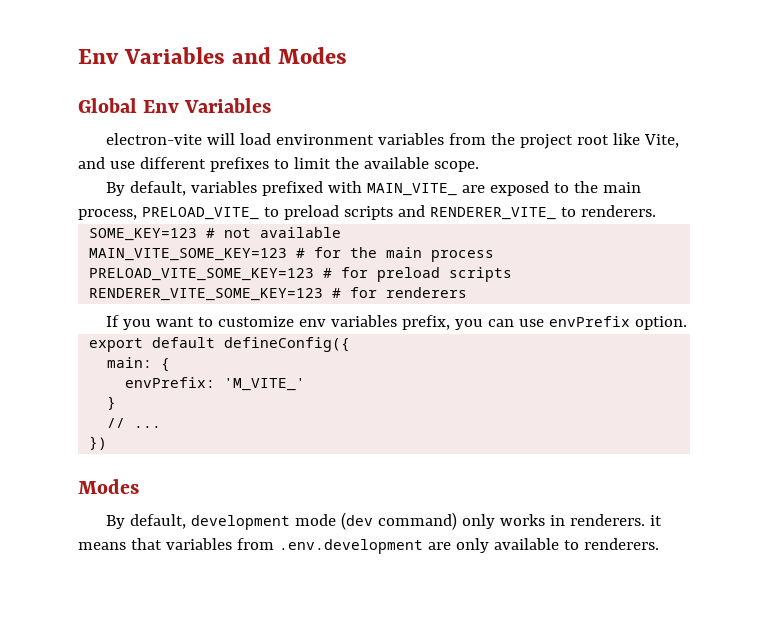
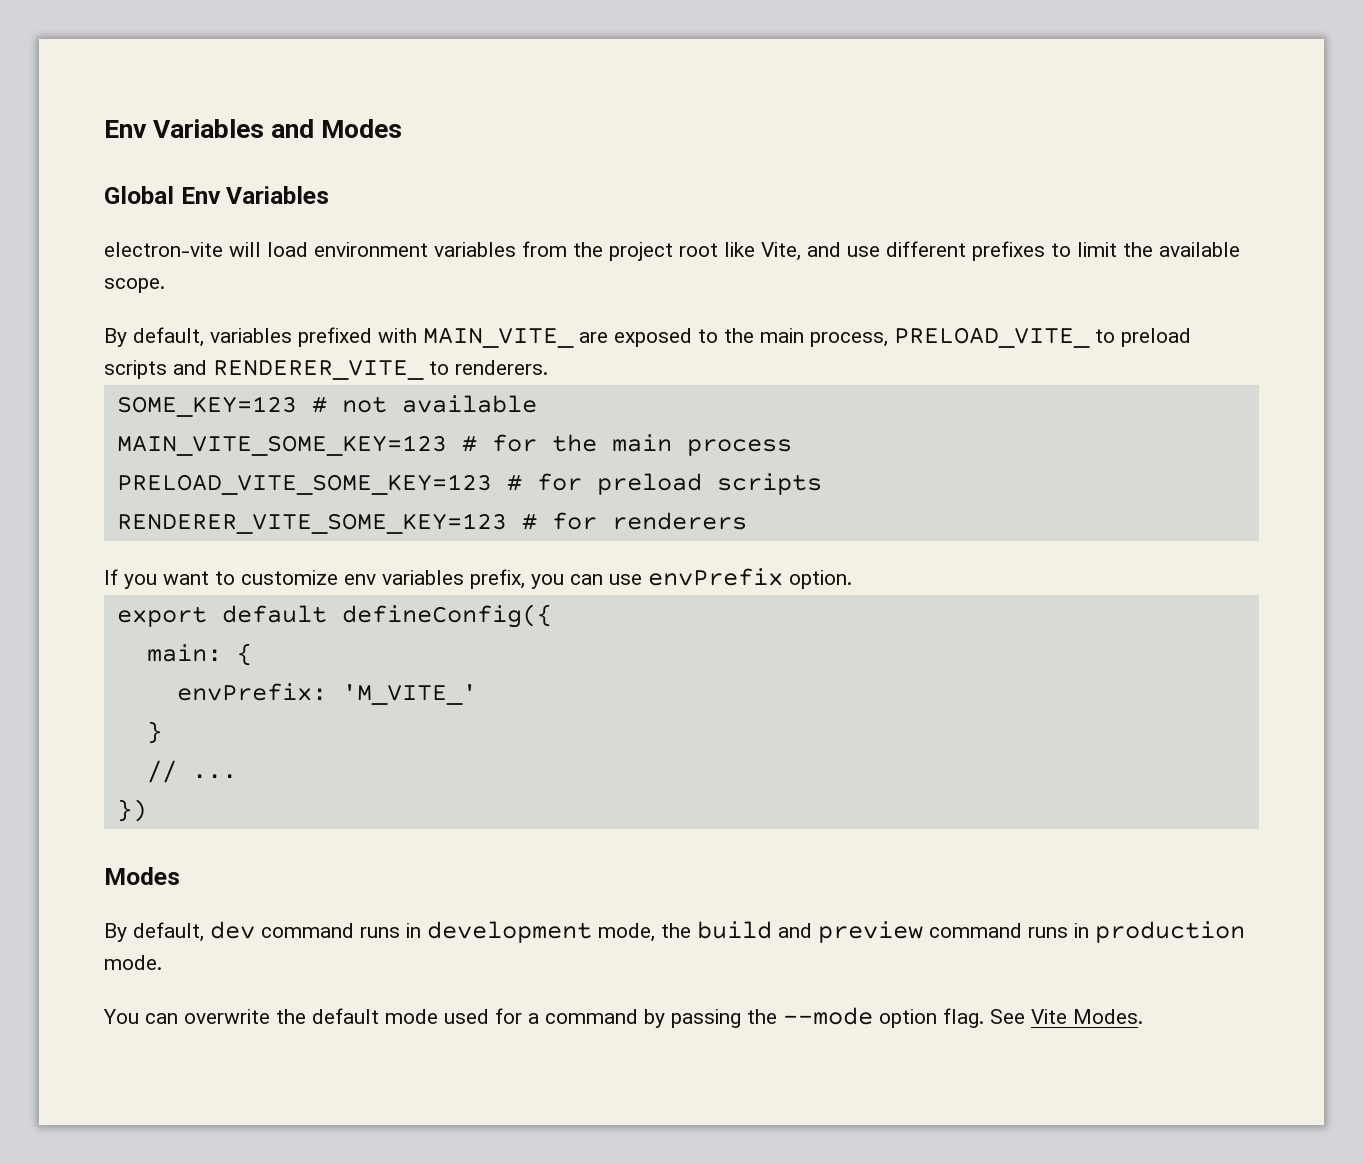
- By default, development mode (dev command) only works in renderers. it means that variables from .env.development are only available to renderers.
+ By default, dev command runs in development mode, the build and preview command runs in production mode.
+ You can overwrite the default mode used for a command by passing the --mode option flag. See Vite Modes.

